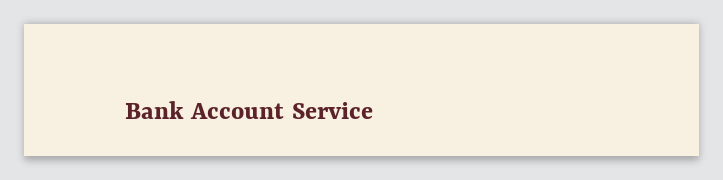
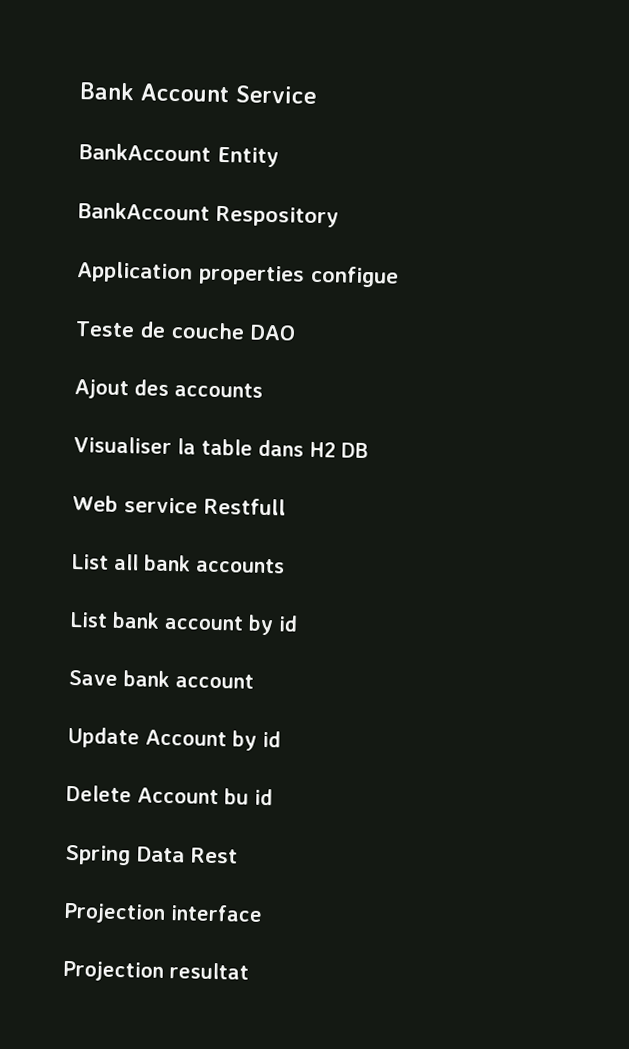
+ BankAccount Entity
+ BankAccount Respository
+ Application properties configue
+ Teste de couche DAO
+ Ajout des accounts
+ Visualiser la table dans H2 DB
+ Web service Restfull
+ List all bank accounts
+ List bank account by id
+ Save bank account
+ Update Account by id
+ Delete Account bu id
+ Spring Data Rest
+ Projection interface
+ Projection resultat

